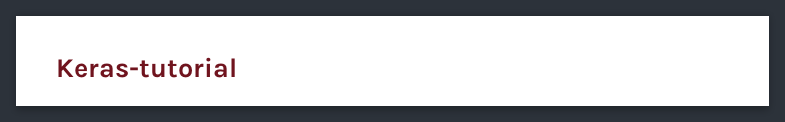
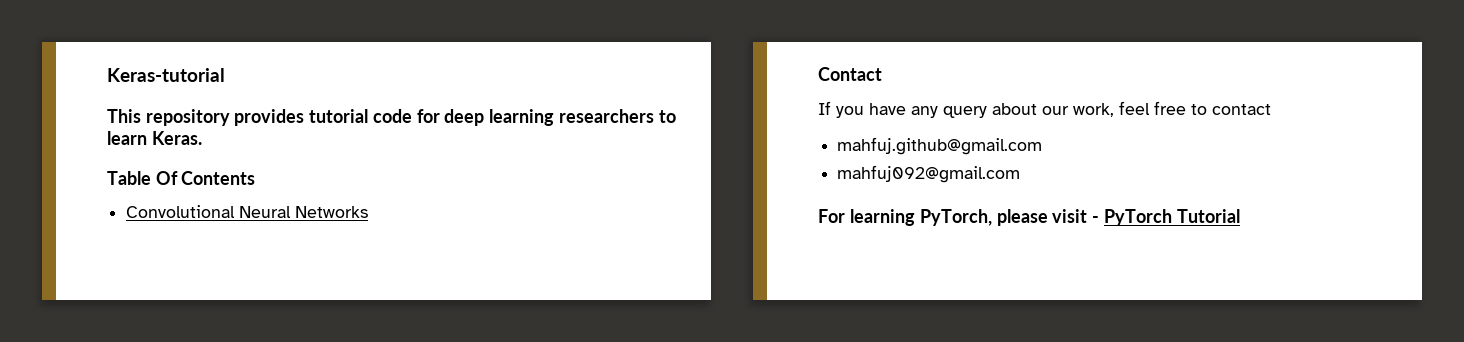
+ This repository provides tutorial code for deep learning researchers to learn Keras.
+ Table Of Contents
+ Convolutional Neural Networks
+ Contact
+ If you have any query about our work, feel free to contact
+ mahfuj.github@gmail.com
+ mahfuj092@gmail.com
+ For learning PyTorch, please visit - PyTorch Tutorial

